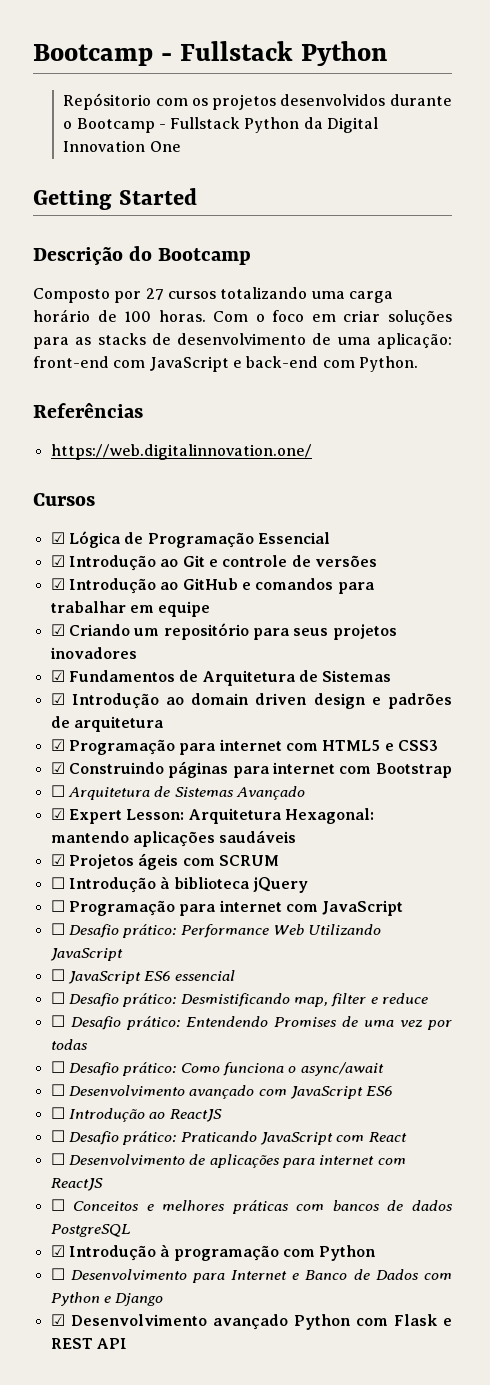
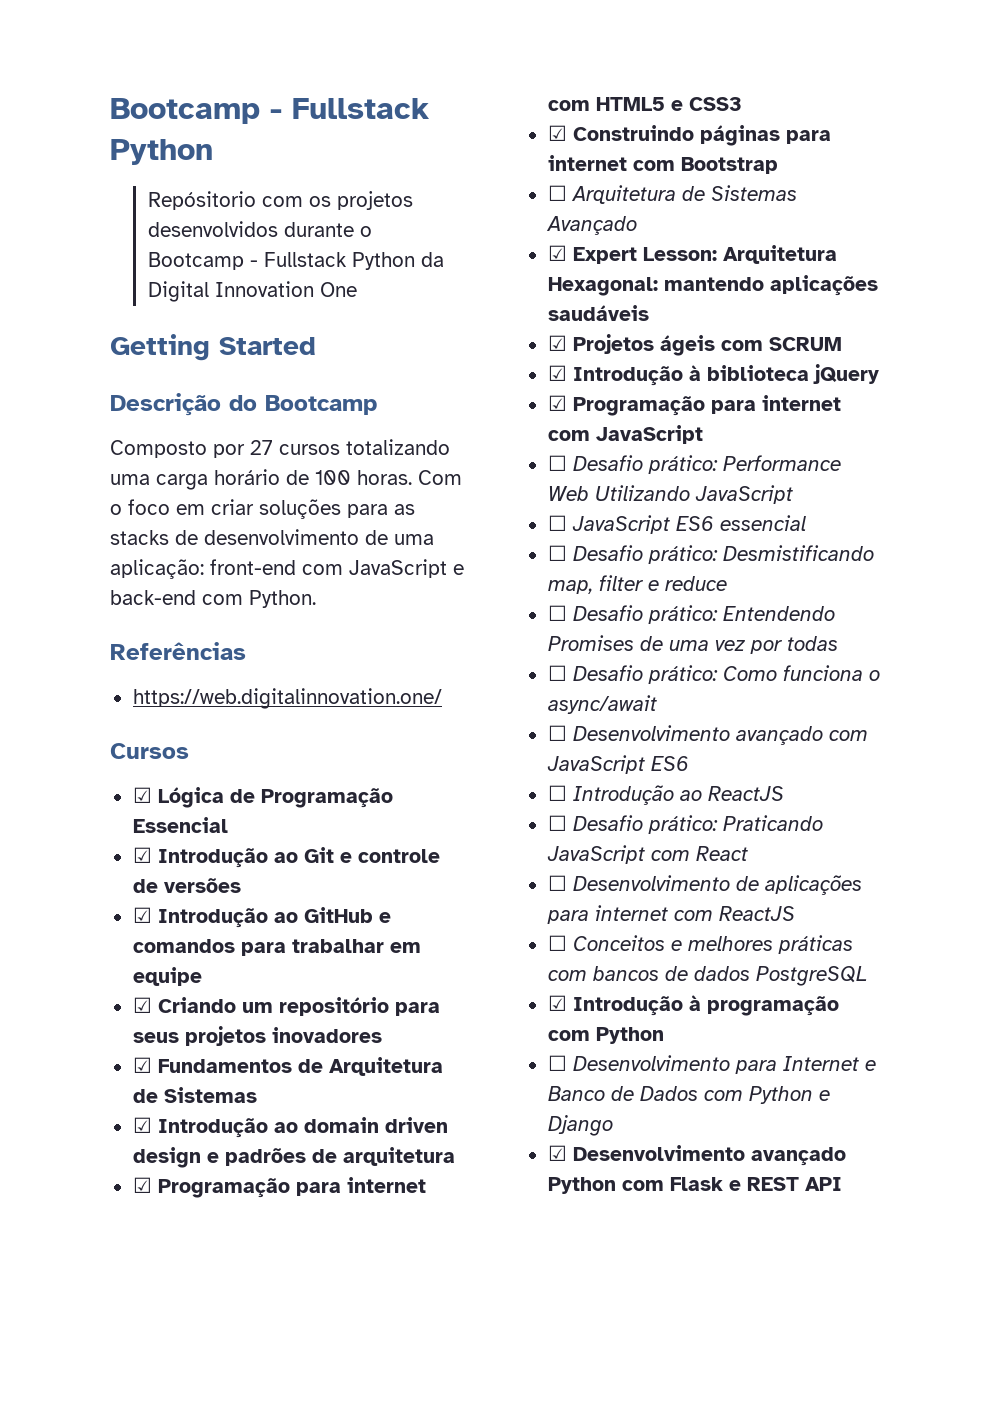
- ☐ Introdução à biblioteca jQuery
+ ☑ Introdução à biblioteca jQuery
- ☐ Programação para internet com JavaScript
+ ☑ Programação para internet com JavaScript

